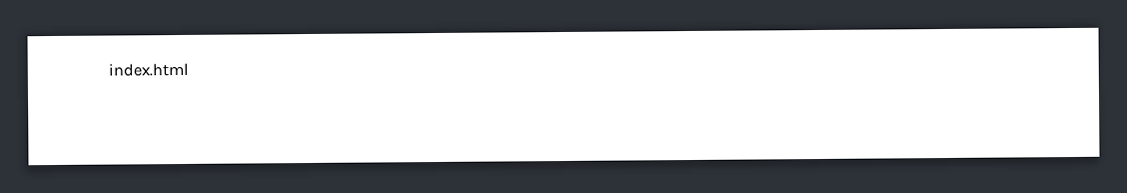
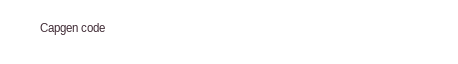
- index.html
+ Capgen code

